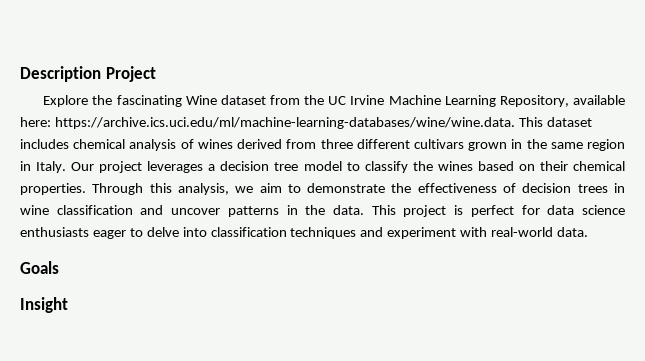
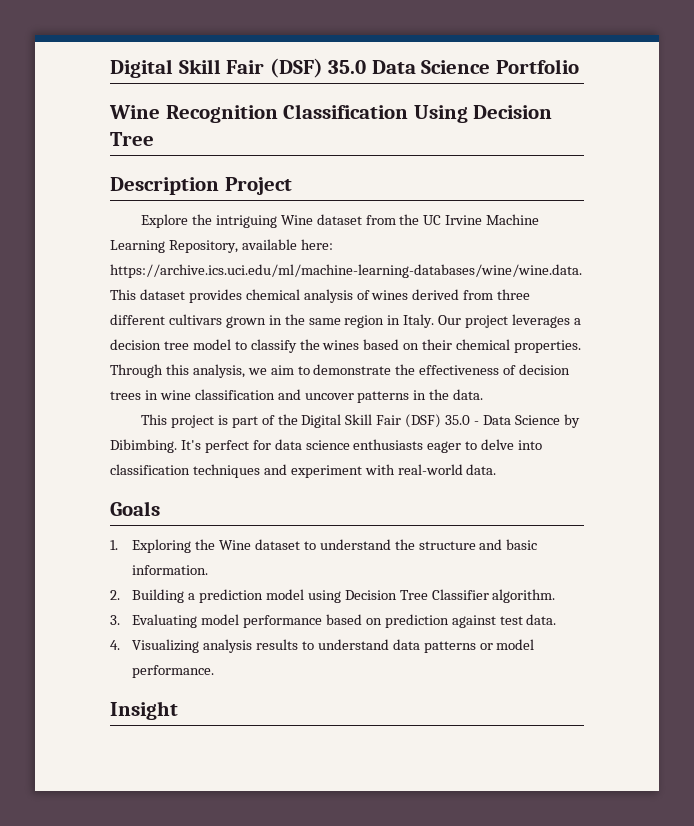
+ Digital Skill Fair (DSF) 35.0 Data Science Portfolio
+ Wine Recognition Classification Using Decision Tree
- Explore the fascinating Wine dataset from the UC Irvine Machine Learning Repository, available here: https://archive.ics.uci.edu/ml/machine-learning-databases/wine/wine.data. This dataset includes chemical analysis of wines derived from three different cultivars grown in the same region in Italy.
+ Explore the intriguing Wine dataset from the UC Irvine Machine Learning Repository, available here: https://archive.ics.uci.edu/ml/machine-learning-databases/wine/wine.data. This dataset provides chemical analysis of wines derived from three different cultivars grown in the same region in Italy.
- Through this analysis, we aim to demonstrate the effectiveness of decision trees in wine classification and uncover patterns in the data. This project is perfect for data science enthusiasts eager to delve into classification techniques and experiment with real-world data.
+ Through this analysis, we aim to demonstrate the effectiveness of decision trees in wine classification and uncover patterns in the data.
+ This project is part of the Digital Skill Fair (DSF) 35.0 - Data Science by Dibimbing. It's perfect for data science enthusiasts eager to delve into classification techniques and experiment with real-world data.
+ 1. Exploring the Wine dataset to understand the structure and basic information.
+ 2. Building a prediction model using Decision Tree Classifier algorithm.
+ 3. Evaluating model performance based on prediction against test data.
+ 4. Visualizing analysis results to understand data patterns or model performance.

